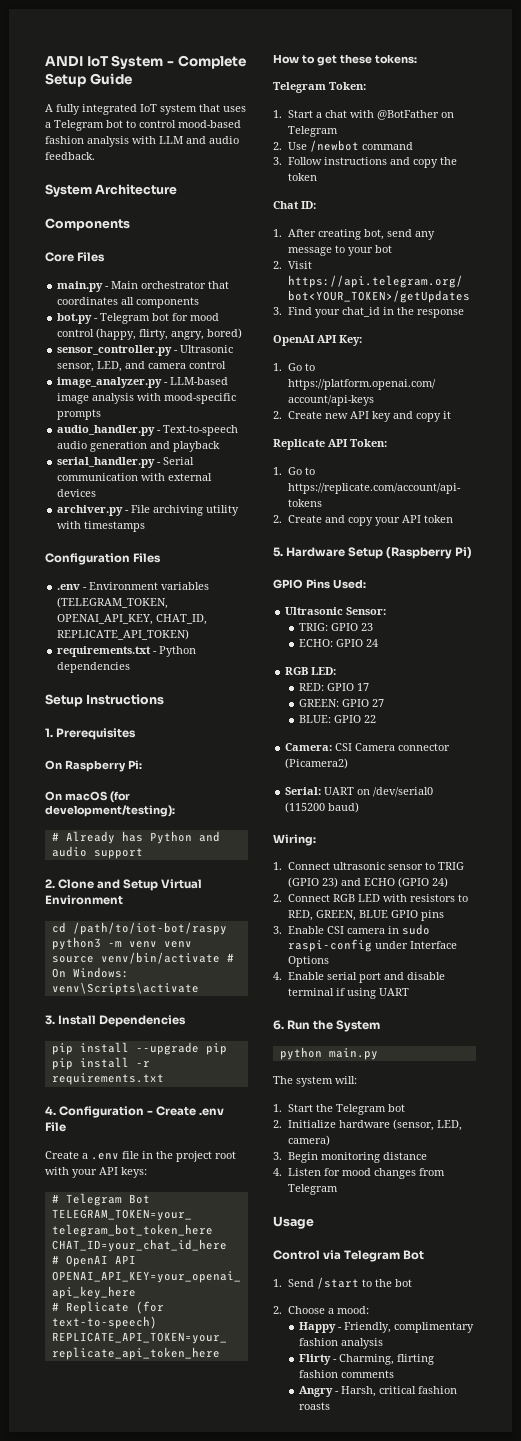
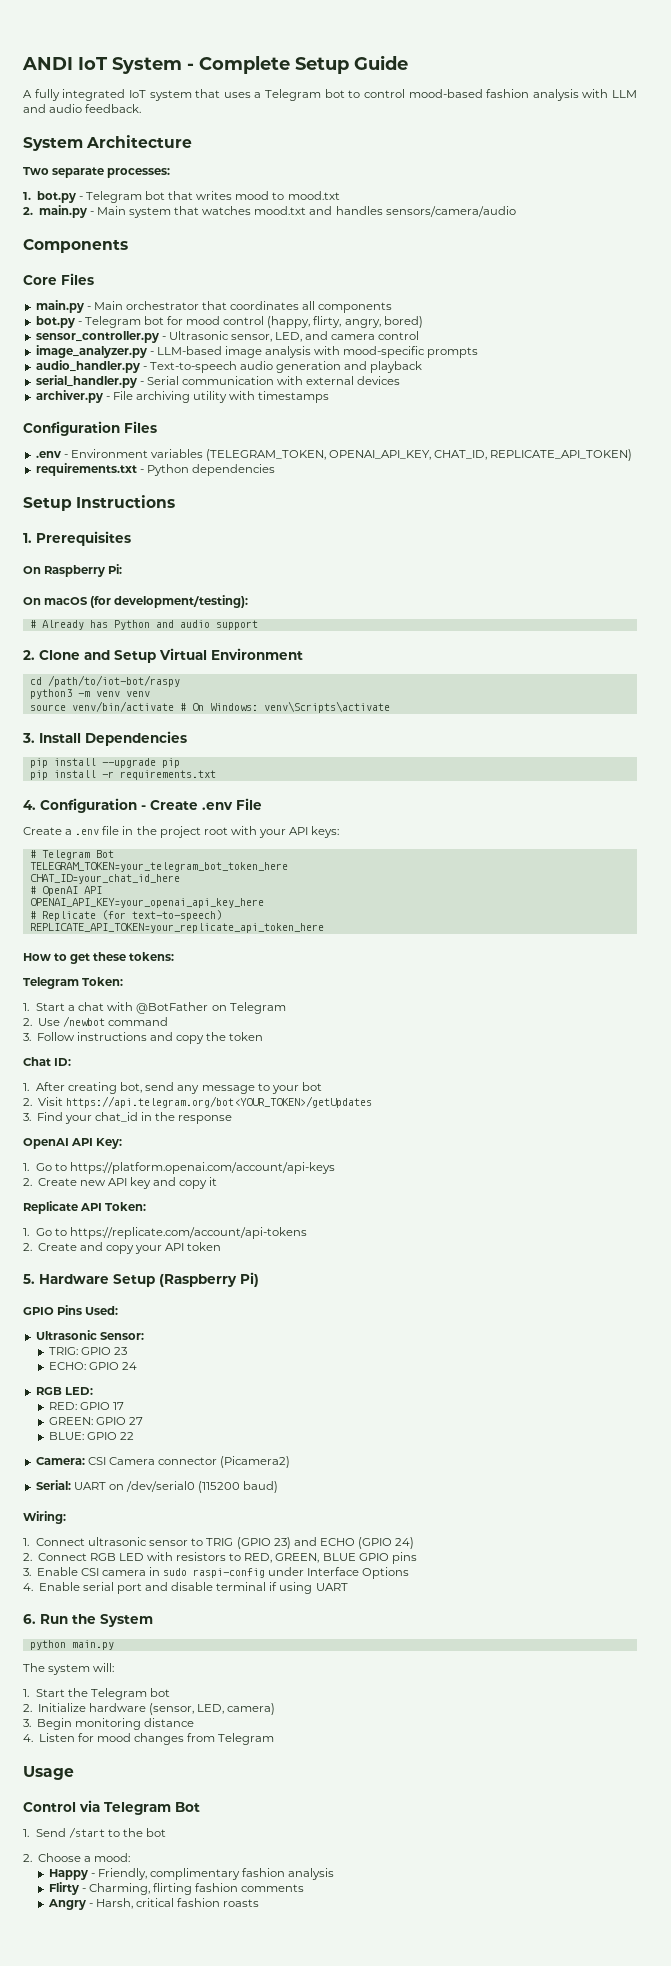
+ Two separate processes:
+ 1. bot.py - Telegram bot that writes mood to mood.txt
+ 2. main.py - Main system that watches mood.txt and handles sensors/camera/audio

